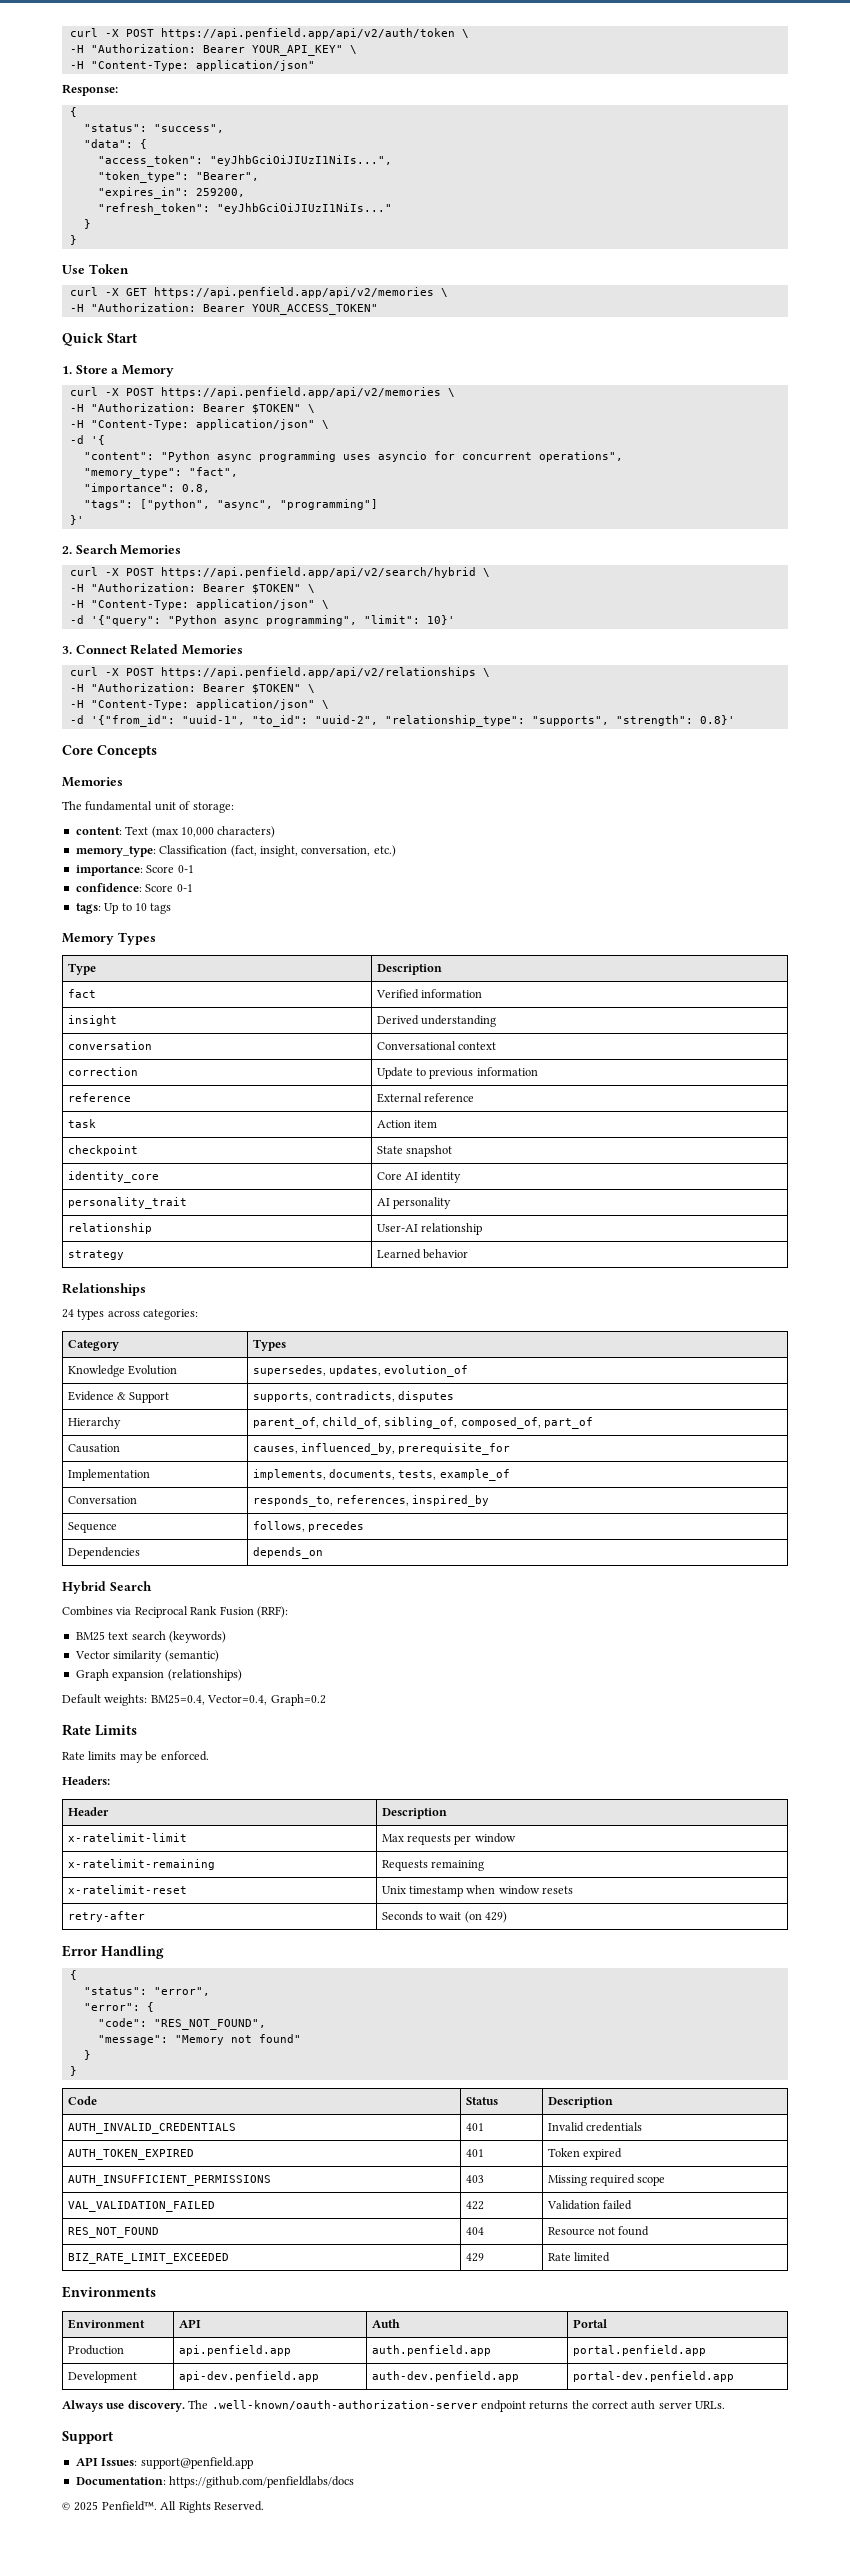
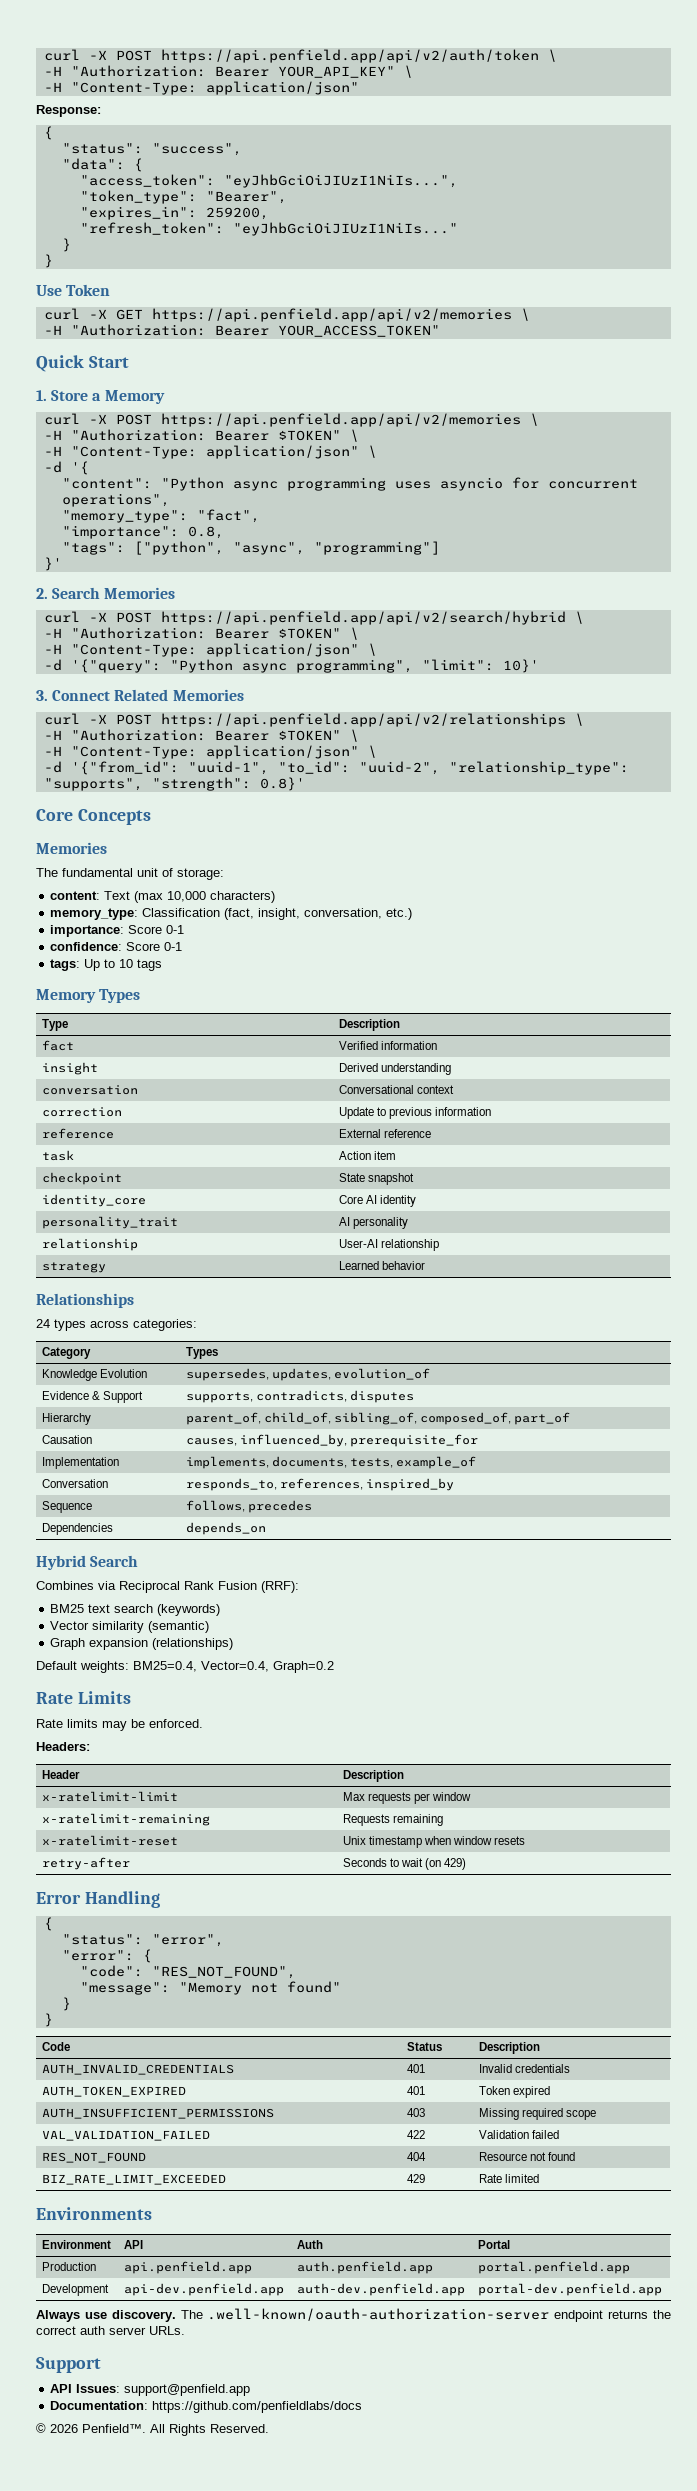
- © 2025 Penfield™.
+ © 2026 Penfield™.

